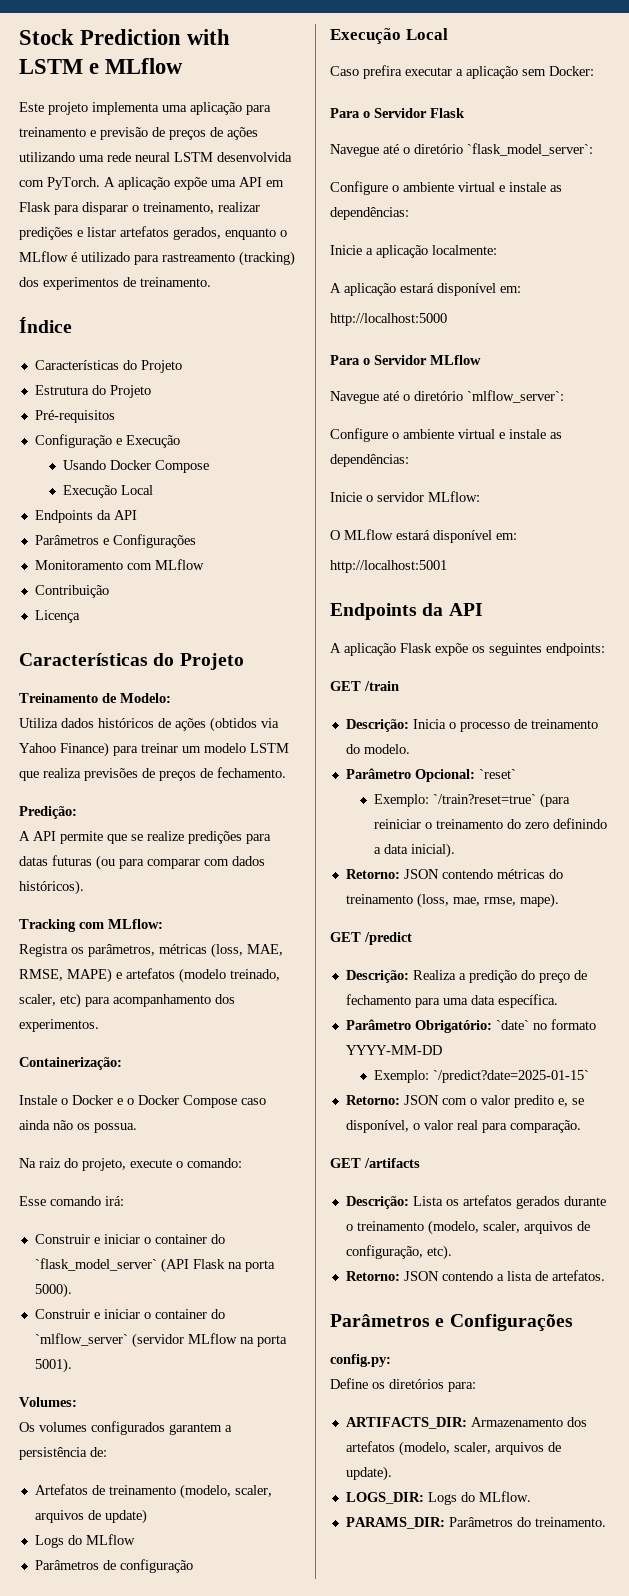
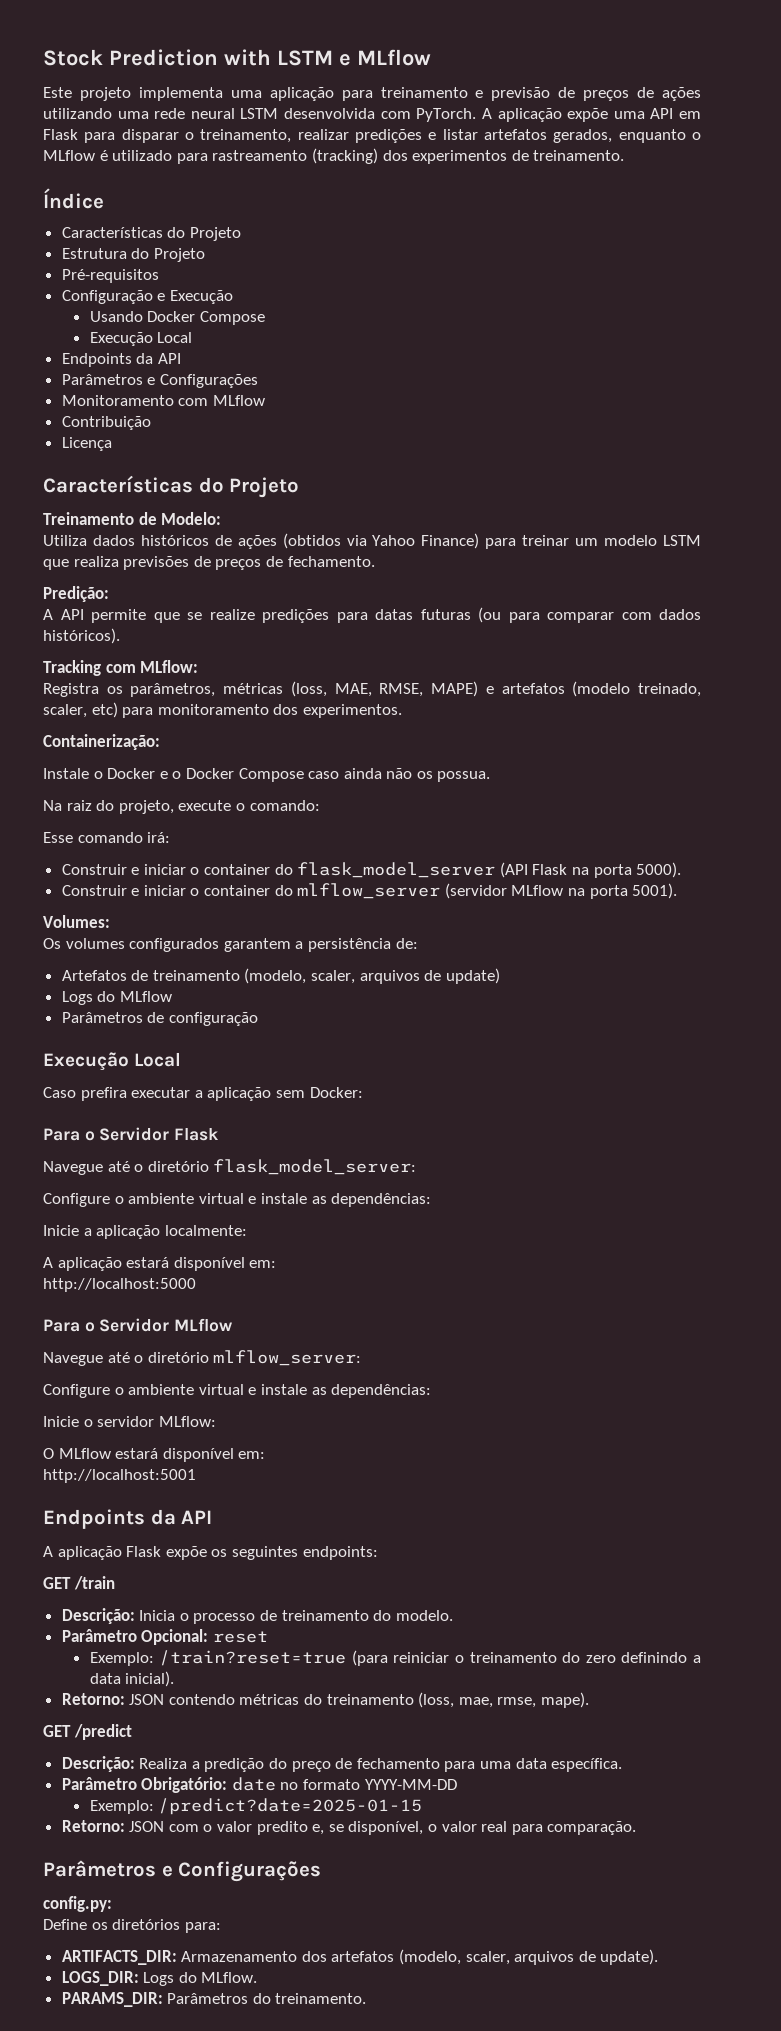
- Registra os parâmetros, métricas (loss, MAE, RMSE, MAPE) e artefatos (modelo treinado, scaler, etc) para acompanhamento dos experimentos.
+ Registra os parâmetros, métricas (loss, MAE, RMSE, MAPE) e artefatos (modelo treinado, scaler, etc) para monitoramento dos experimentos.
- Construir e iniciar o container do `flask_model_server` (API Flask na porta 5000).
+ Construir e iniciar o container do flask_model_server (API Flask na porta 5000).
- Construir e iniciar o container do `mlflow_server` (servidor MLflow na porta 5001).
+ Construir e iniciar o container do mlflow_server (servidor MLflow na porta 5001).
- Navegue até o diretório `flask_model_server`:
+ Navegue até o diretório flask_model_server:
- Navegue até o diretório `mlflow_server`:
+ Navegue até o diretório mlflow_server:
- Parâmetro Opcional: `reset`
- Exemplo: `/train?reset=true` (para reiniciar o treinamento do zero definindo a data inicial).
+ Parâmetro Opcional: reset
+ Exemplo: /train?reset=true (para reiniciar o treinamento do zero definindo a data inicial).
- Parâmetro Obrigatório: `date` no formato YYYY-MM-DD
+ Parâmetro Obrigatório: date no formato YYYY-MM-DD
- Exemplo: `/predict?date=2025-01-15`
+ Exemplo: /predict?date=2025-01-15
- GET /artifacts
- Descrição: Lista os artefatos gerados durante o treinamento (modelo, scaler, arquivos de configuração, etc).
- Retorno: JSON contendo a lista de artefatos.

